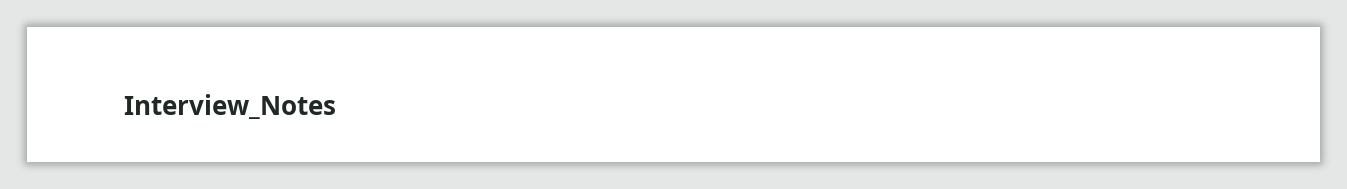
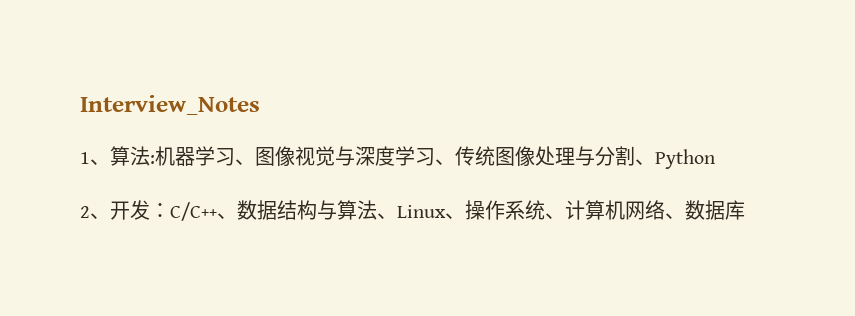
+ 1、算法:机器学习、图像视觉与深度学习、传统图像处理与分割、Python
+ 2、开发：C/C++、数据结构与算法、Linux、操作系统、计算机网络、数据库

